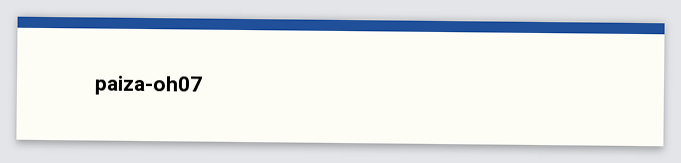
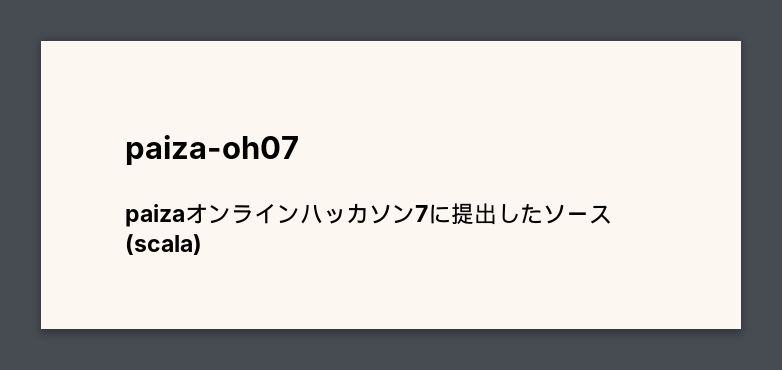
+ paizaオンラインハッカソン7に提出したソース(scala)

